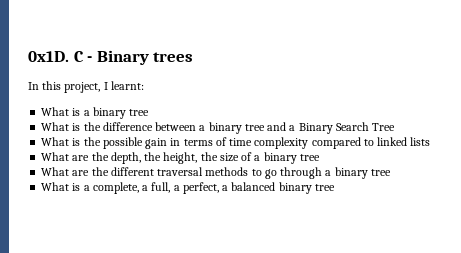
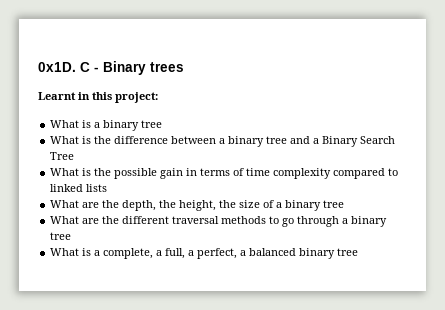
- In this project, I learnt:
+ Learnt in this project:

